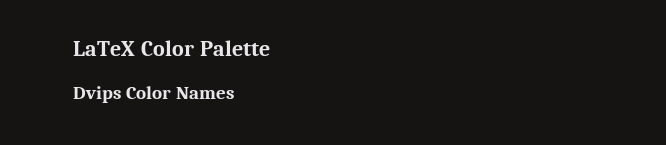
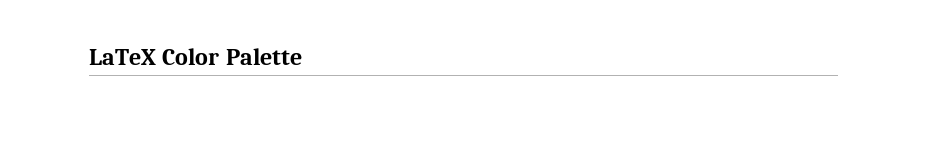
- Dvips Color Names

